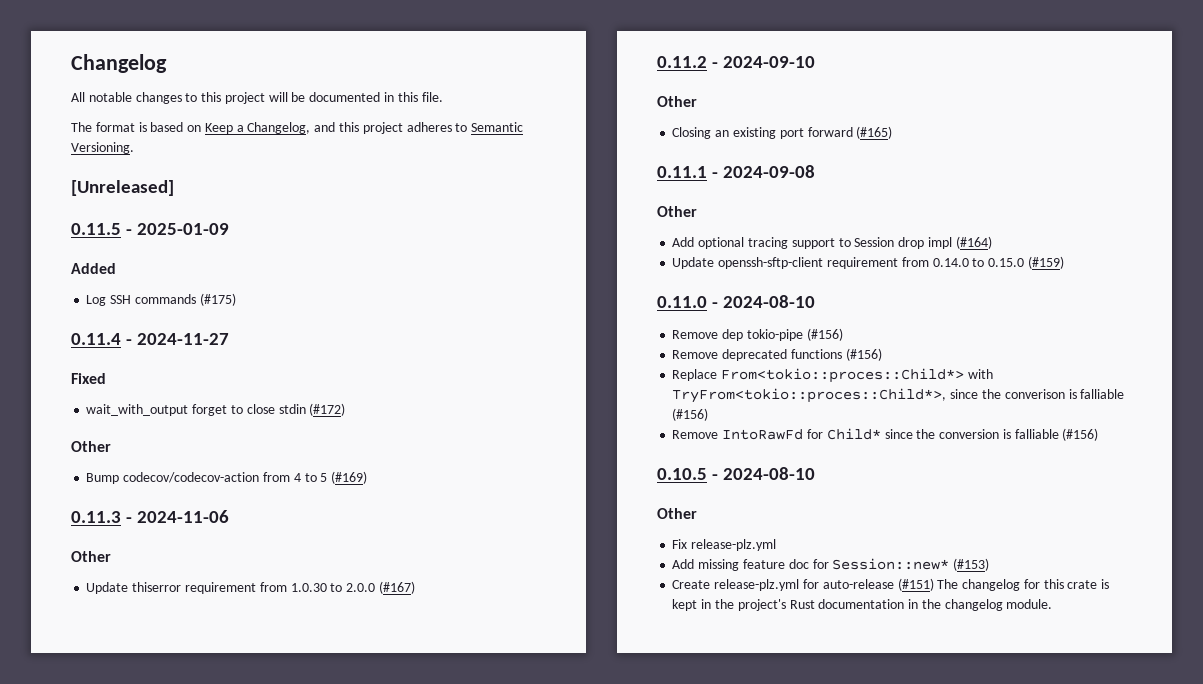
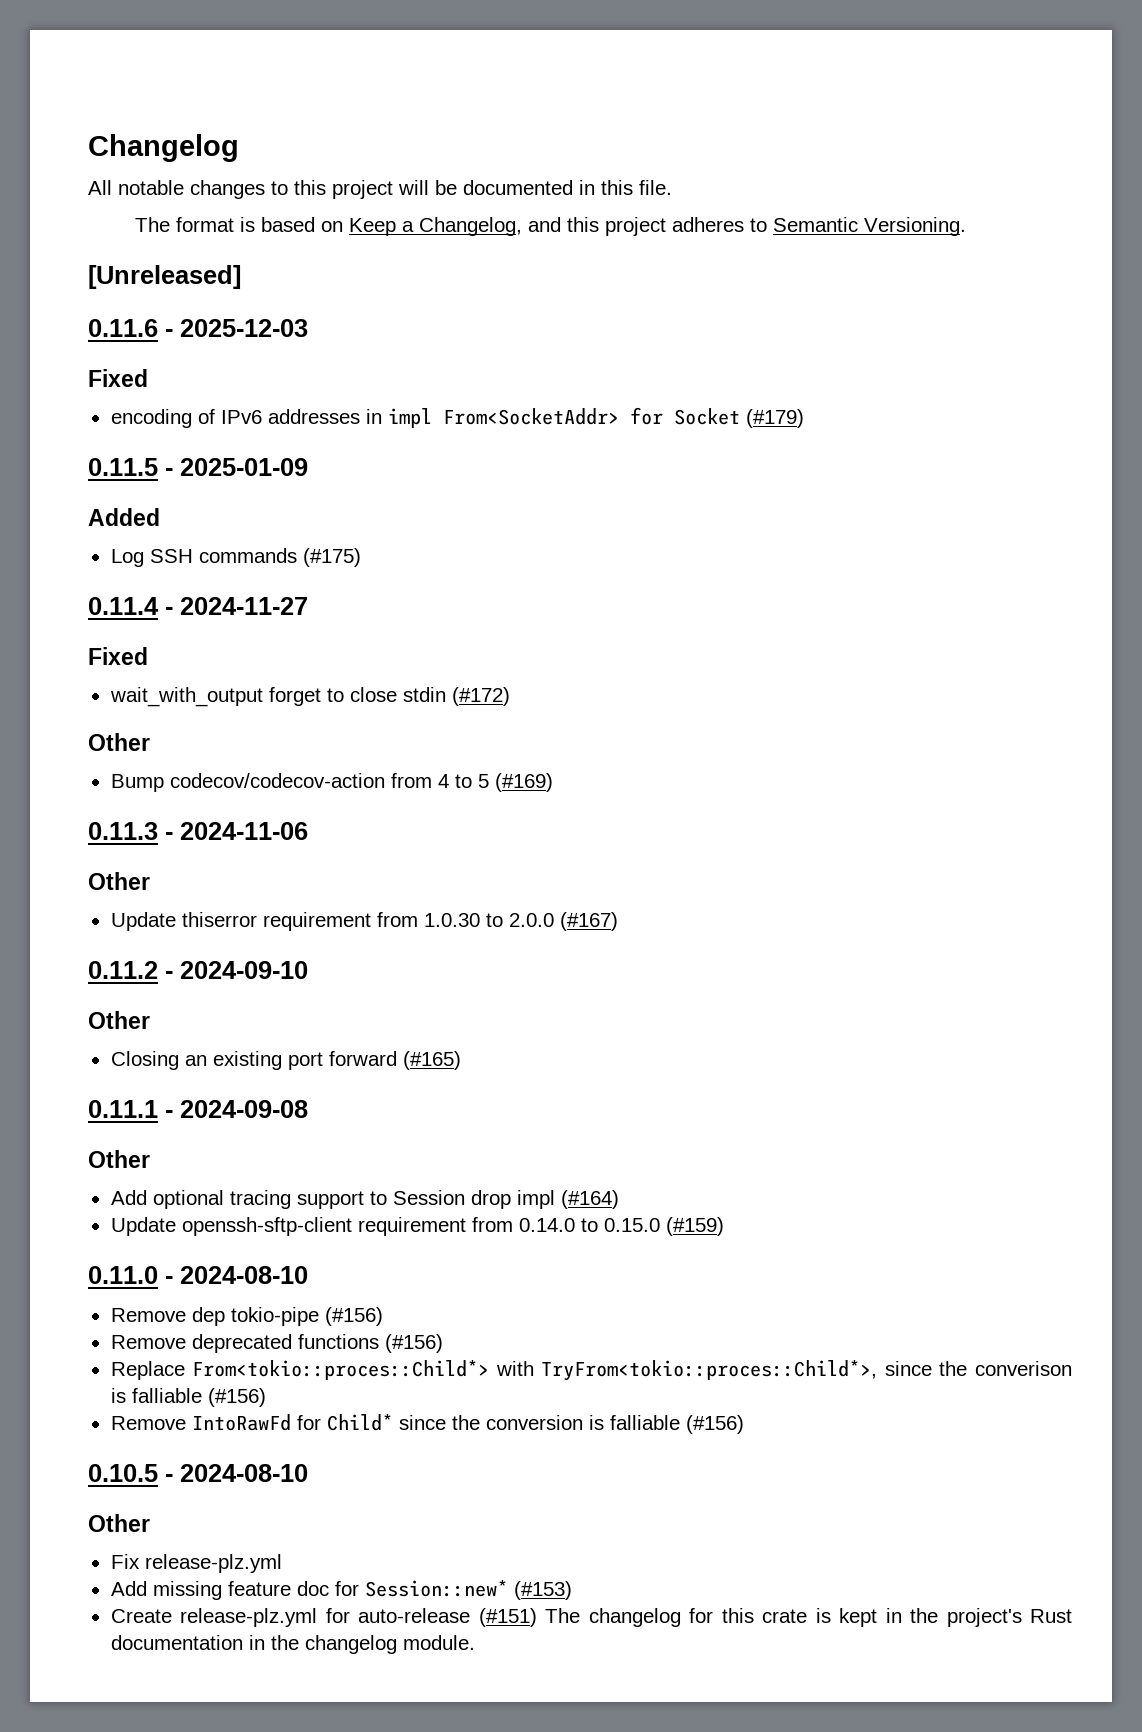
+ 0.11.6 - 2025-12-03
+ Fixed
+ encoding of IPv6 addresses in impl From<SocketAddr> for Socket (#179)

